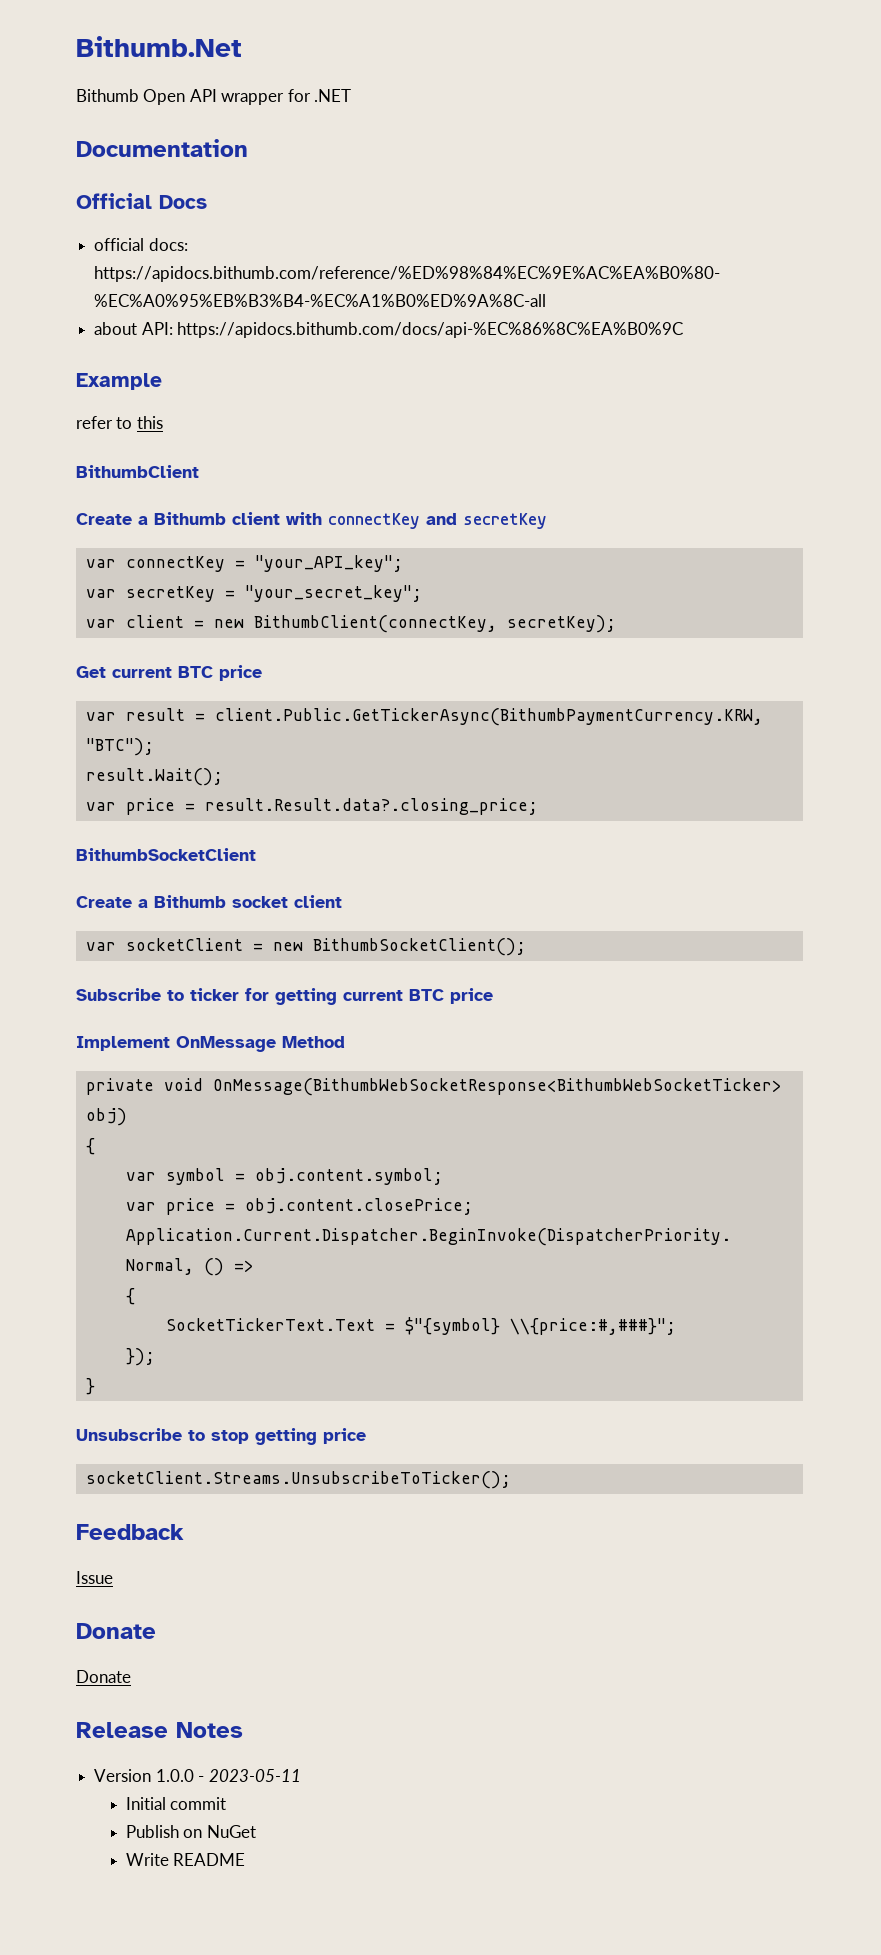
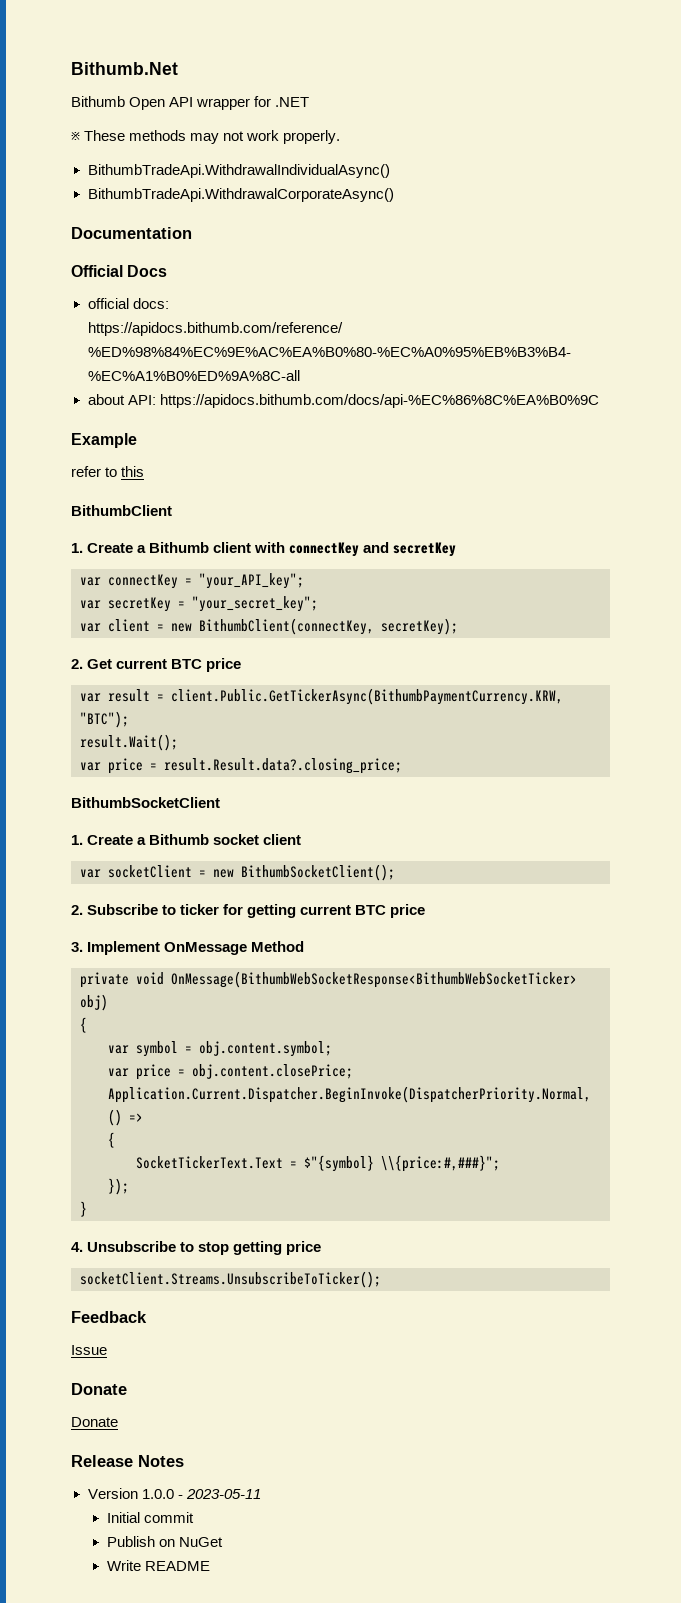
+ ※ These methods may not work properly.
+ BithumbTradeApi.WithdrawalIndividualAsync()
+ BithumbTradeApi.WithdrawalCorporateAsync()
- Create a Bithumb client with connectKey and secretKey
+ 1. Create a Bithumb client with connectKey and secretKey
- Get current BTC price
+ 2. Get current BTC price
- Create a Bithumb socket client
+ 1. Create a Bithumb socket client
- Subscribe to ticker for getting current BTC price
+ 2. Subscribe to ticker for getting current BTC price
- Implement OnMessage Method
+ 3. Implement OnMessage Method
- Unsubscribe to stop getting price
+ 4. Unsubscribe to stop getting price

